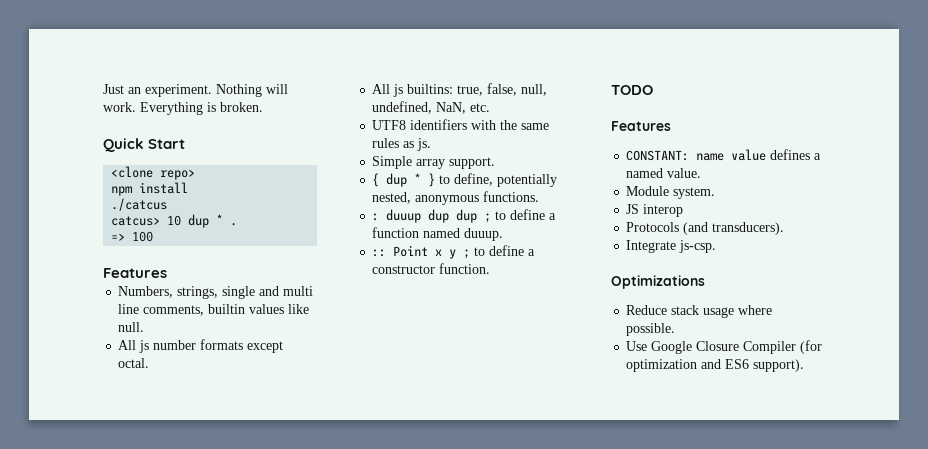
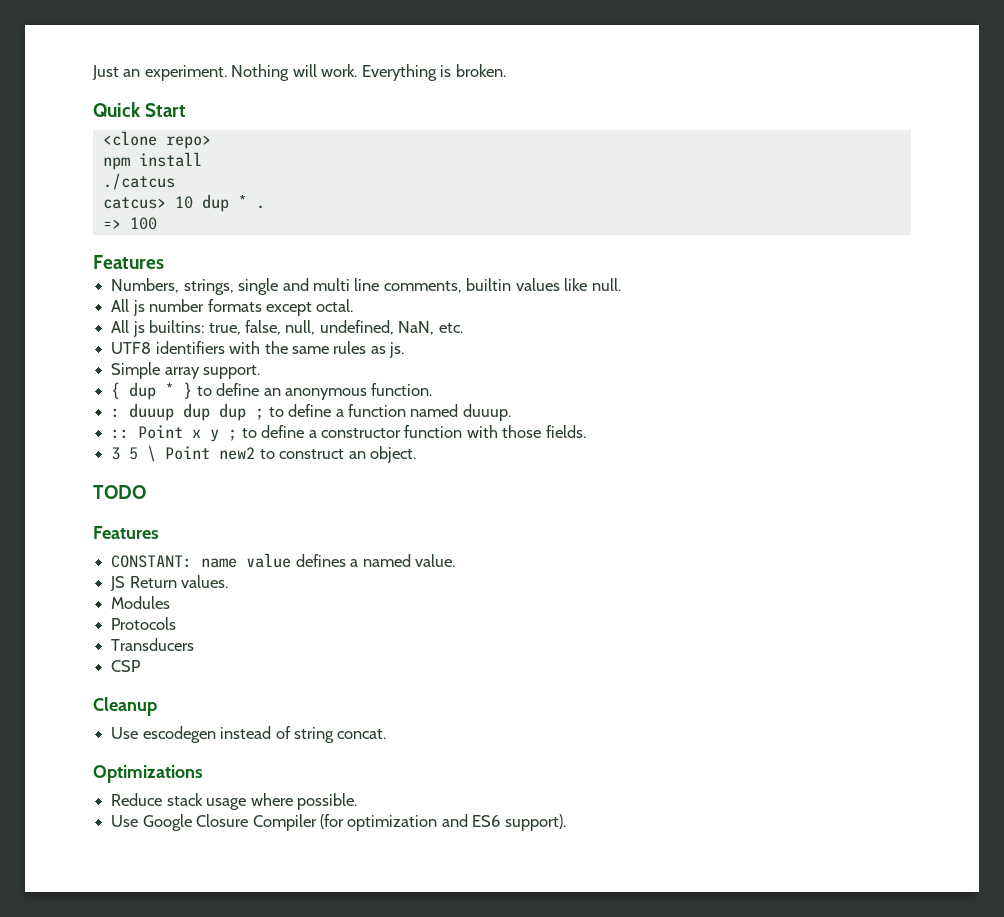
- { dup * } to define, potentially nested, anonymous functions.
+ { dup * } to define an anonymous function.
- :: Point x y ; to define a constructor function.
+ :: Point x y ; to define a constructor function with those fields.
+ 3 5 \ Point new2 to construct an object.
- Module system.
- JS interop
- Protocols (and transducers).
- Integrate js-csp.
+ JS Return values.
+ Modules
+ Protocols
+ Transducers
+ CSP
+ Cleanup
+ Use escodegen instead of string concat.

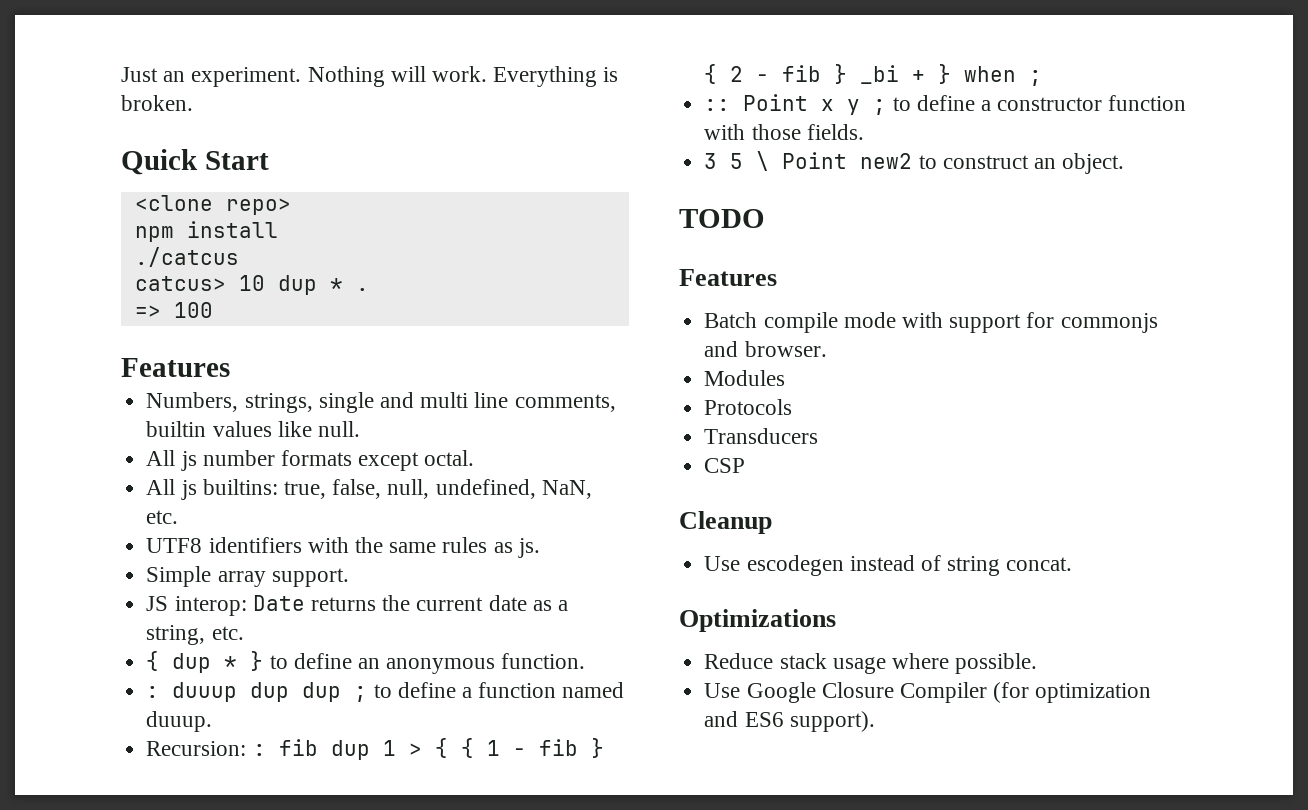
+ JS interop: Date returns the current date as a string, etc.
+ Recursion: : fib dup 1 > { { 1 - fib } { 2 - fib } _bi + } when ;
- CONSTANT: name value defines a named value.
- JS Return values.
+ Batch compile mode with support for commonjs and browser.

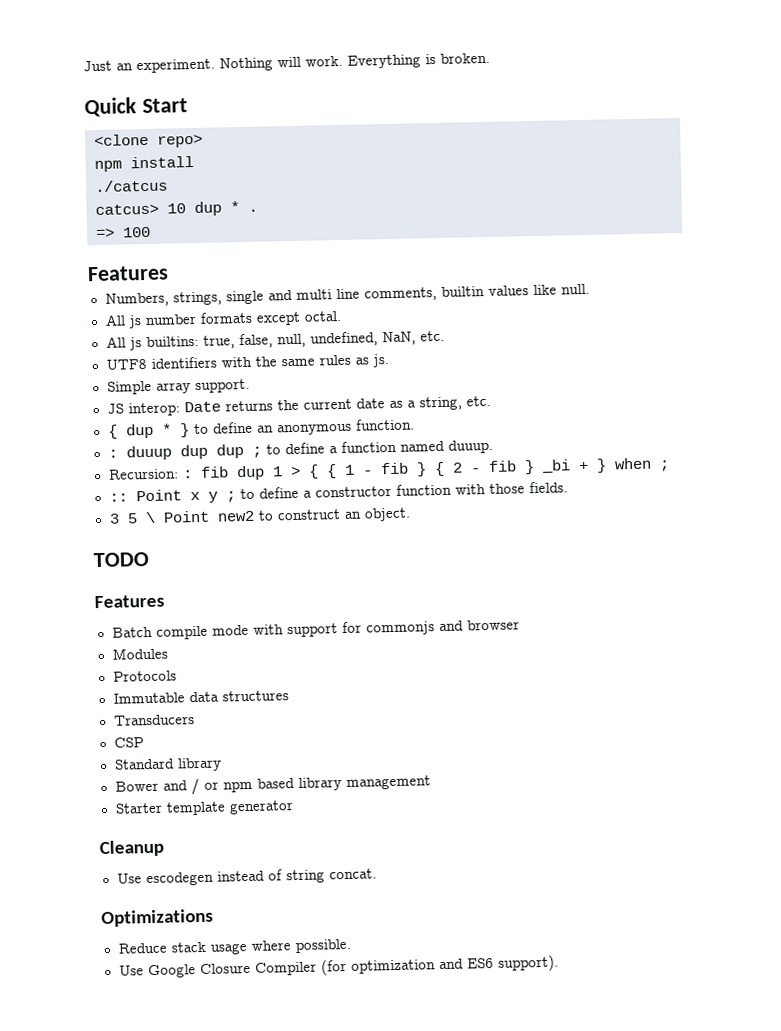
- Batch compile mode with support for commonjs and browser.
+ Batch compile mode with support for commonjs and browser
+ Immutable data structures
+ Standard library
+ Bower and / or npm based library management
+ Starter template generator

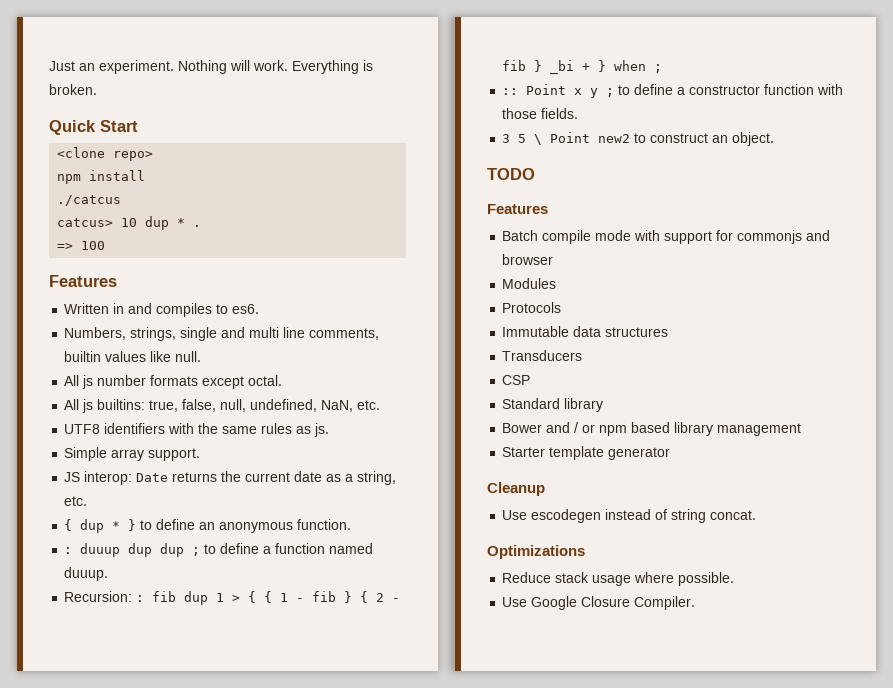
+ Written in and compiles to es6.
- Use Google Closure Compiler (for optimization and ES6 support).
+ Use Google Closure Compiler.

